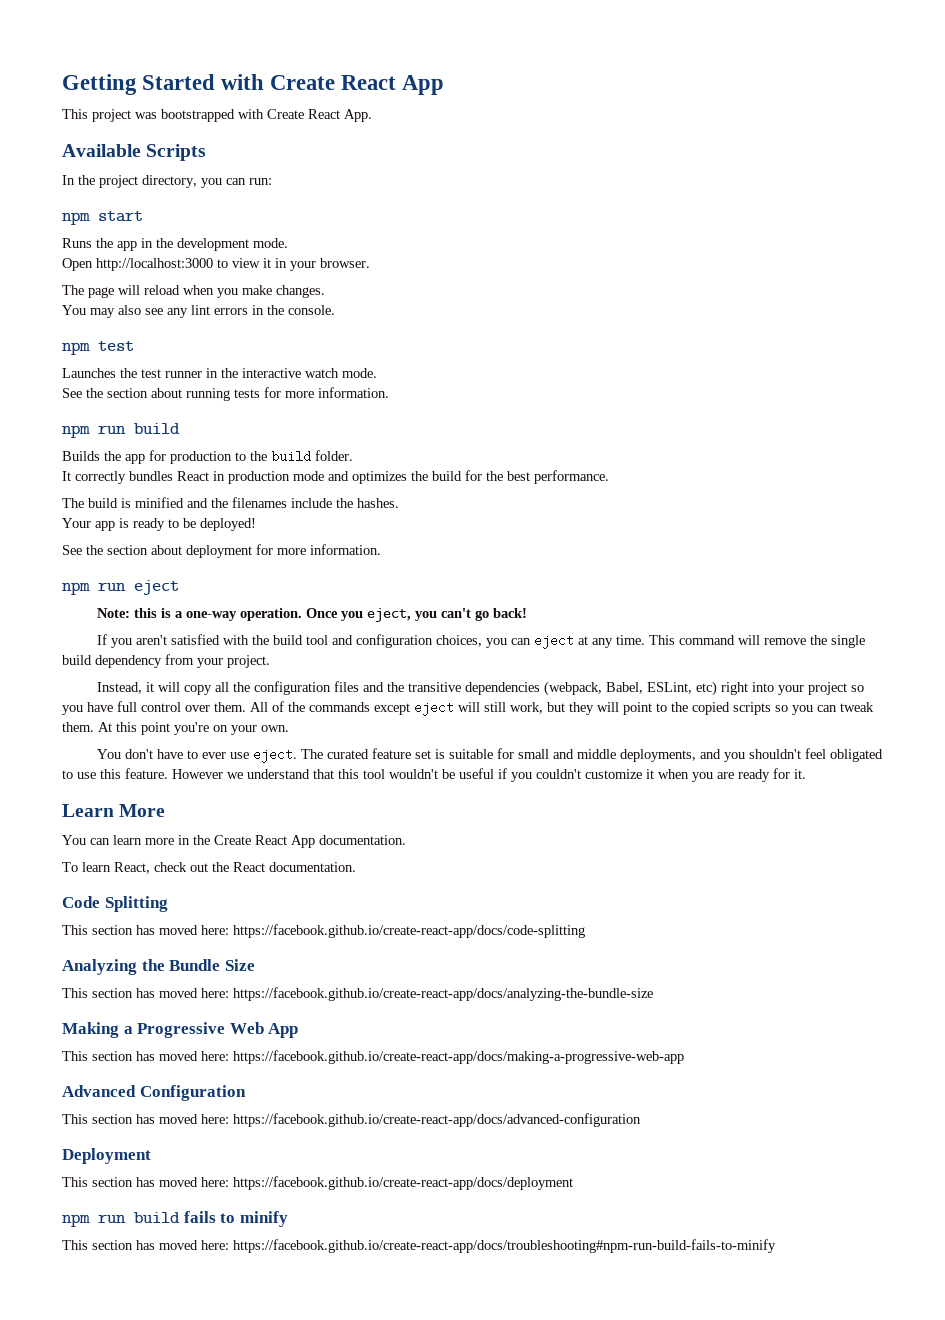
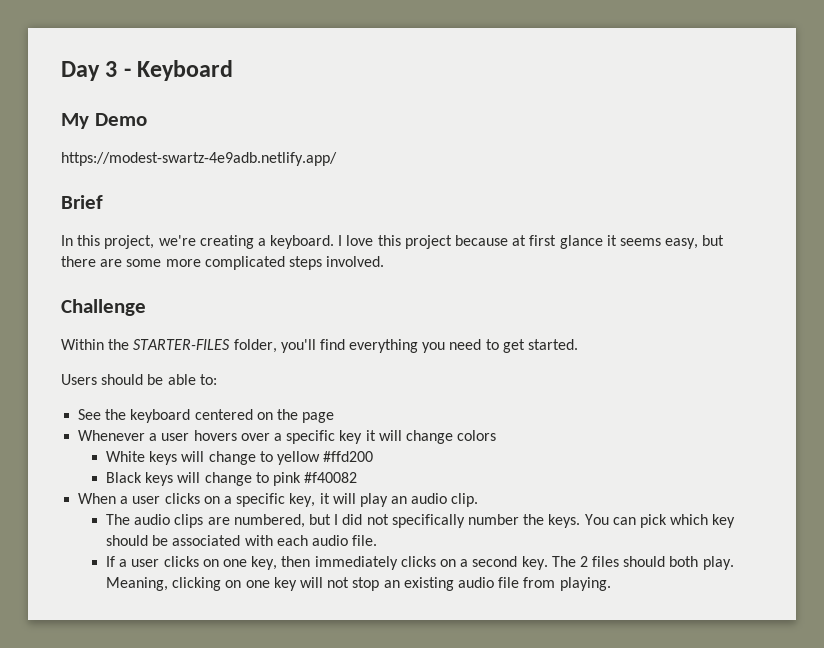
- Getting Started with Create React App
- This project was bootstrapped with Create React App.
- Available Scripts
- In the project directory, you can run:
- npm start
- Runs the app in the development mode.
- Open http://localhost:3000 to view it in your browser.
- The page will reload when you make changes.
- You may also see any lint errors in the console.
- npm test
- Launches the test runner in the interactive watch mode.
- See the section about running tests for more information.
- npm run build
- Builds the app for production to the build folder.
- It correctly bundles React in production mode and optimizes the build for the best performance.
- The build is minified and the filenames include the hashes.
- Your app is ready to be deployed!
- See the section about deployment for more information.
- npm run eject
- Note: this is a one-way operation. Once you eject, you can't go back!
- If you aren't satisfied with the build tool and configuration choices, you can eject at any time. This command will remove the single build dependency from your project.
- Instead, it will copy all the configuration files and the transitive dependencies (webpack, Babel, ESLint, etc) right into your project so you have full control over them. All of the commands except eject will still work, but they will point to the copied scripts so you can tweak them. At this point you're on your own.
- You don't have to ever use eject. The curated feature set is suitable for small and middle deployments, and you shouldn't feel obligated to use this feature. However we understand that this tool wouldn't be useful if you couldn't customize it when you are ready for it.
- Learn More
- You can learn more in the Create React App documentation.
- To learn React, check out the React documentation.
- Code Splitting
- This section has moved here: https://facebook.github.io/create-react-app/docs/code-splitting
- Analyzing the Bundle Size
- This section has moved here: https://facebook.github.io/create-react-app/docs/analyzing-the-bundle-size
- Making a Progressive Web App
- This section has moved here: https://facebook.github.io/create-react-app/docs/making-a-progressive-web-app
- Advanced Configuration
- This section has moved here: https://facebook.github.io/create-react-app/docs/advanced-configuration
- Deployment
- This section has moved here: https://facebook.github.io/create-react-app/docs/deployment
- npm run build fails to minify
- This section has moved here: https://facebook.github.io/create-react-app/docs/troubleshooting#npm-run-build-fails-to-minify
+ Day 3 - Keyboard
+ My Demo
+ https://modest-swartz-4e9adb.netlify.app/
+ Brief
+ In this project, we're creating a keyboard. I love this project because at first glance it seems easy, but there are some more complicated steps involved.
+ Challenge
+ Within the STARTER-FILES folder, you'll find everything you need to get started.
+ Users should be able to:
+ See the keyboard centered on the page
+ Whenever a user hovers over a specific key it will change colors
+ White keys will change to yellow #ffd200
+ Black keys will change to pink #f40082
+ When a user clicks on a specific key, it will play an audio clip.
+ The audio clips are numbered, but I did not specifically number the keys. You can pick which key should be associated with each audio file.
+ If a user clicks on one key, then immediately clicks on a second key. The 2 files should both play. Meaning, clicking on one key will not stop an existing audio file from playing.

